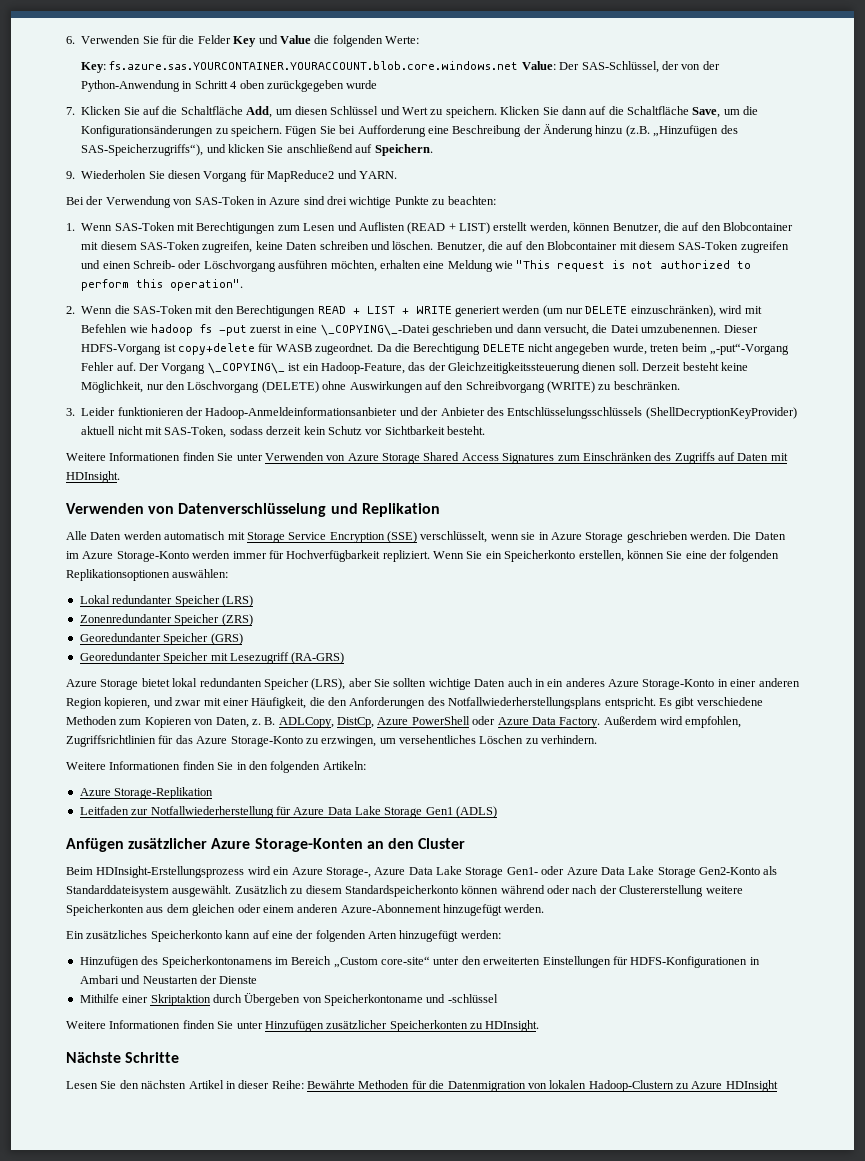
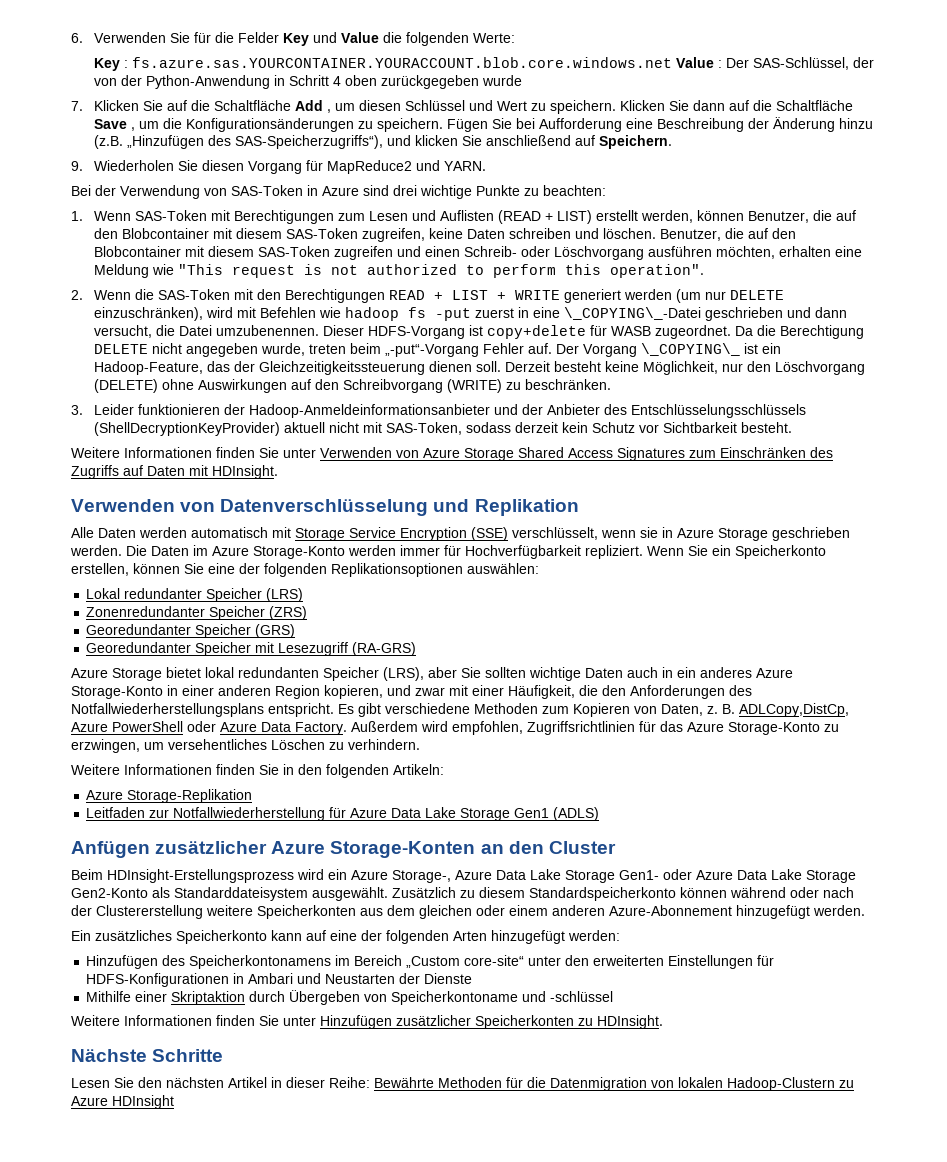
- Key: fs.azure.sas.YOURCONTAINER.YOURACCOUNT.blob.core.windows.net Value: Der SAS-Schlüssel, der von der Python-Anwendung in Schritt 4 oben zurückgegeben wurde
+ Key : fs.azure.sas.YOURCONTAINER.YOURACCOUNT.blob.core.windows.net Value : Der SAS-Schlüssel, der von der Python-Anwendung in Schritt 4 oben zurückgegeben wurde
- 7. Klicken Sie auf die Schaltfläche Add, um diesen Schlüssel und Wert zu speichern.
+ 7. Klicken Sie auf die Schaltfläche Add , um diesen Schlüssel und Wert zu speichern.
- Klicken Sie dann auf die Schaltfläche Save, um die Konfigurationsänderungen zu speichern.
+ Klicken Sie dann auf die Schaltfläche Save , um die Konfigurationsänderungen zu speichern.
- B. ADLCopy, DistCp, Azure PowerShell oder Azure Data Factory.
+ B. ADLCopy,DistCp, Azure PowerShell oder Azure Data Factory.

